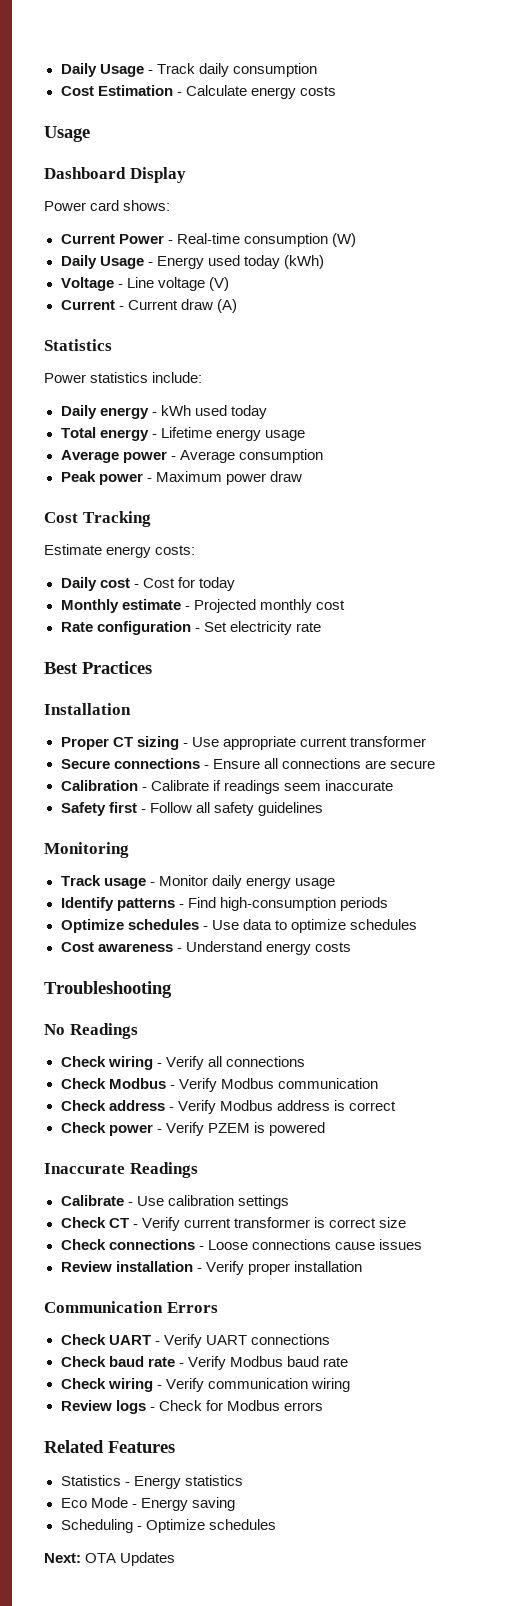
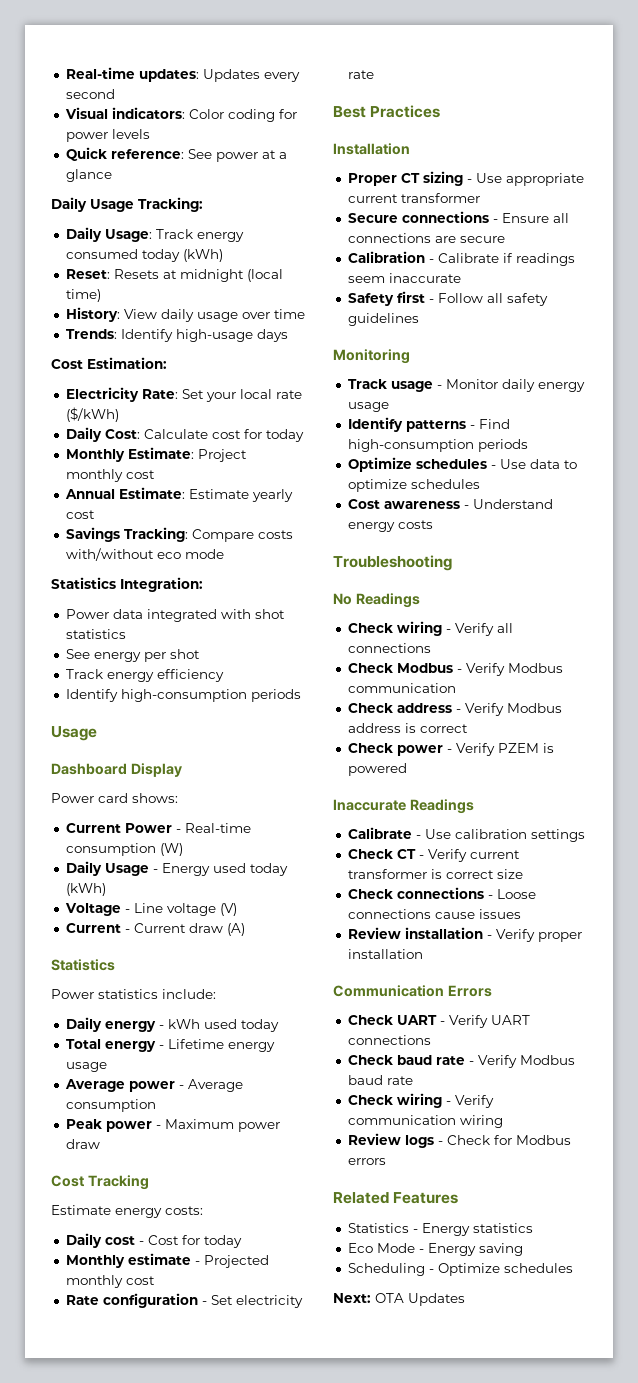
- Daily Usage - Track daily consumption
- Cost Estimation - Calculate energy costs
+ Real-time updates: Updates every second
+ Visual indicators: Color coding for power levels
+ Quick reference: See power at a glance
+ Daily Usage Tracking:
+ Daily Usage: Track energy consumed today (kWh)
+ Reset: Resets at midnight (local time)
+ History: View daily usage over time
+ Trends: Identify high-usage days
+ Cost Estimation:
+ Electricity Rate: Set your local rate ($/kWh)
+ Daily Cost: Calculate cost for today
+ Monthly Estimate: Project monthly cost
+ Annual Estimate: Estimate yearly cost
+ Savings Tracking: Compare costs with/without eco mode
+ Statistics Integration:
+ Power data integrated with shot statistics
+ See energy per shot
+ Track energy efficiency
+ Identify high-consumption periods

